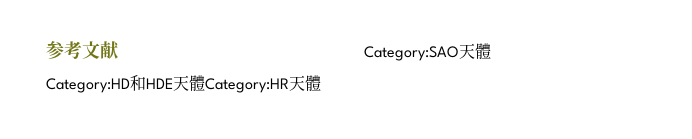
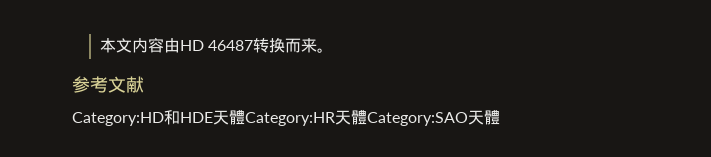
+ 本文内容由HD 46487转换而来。

